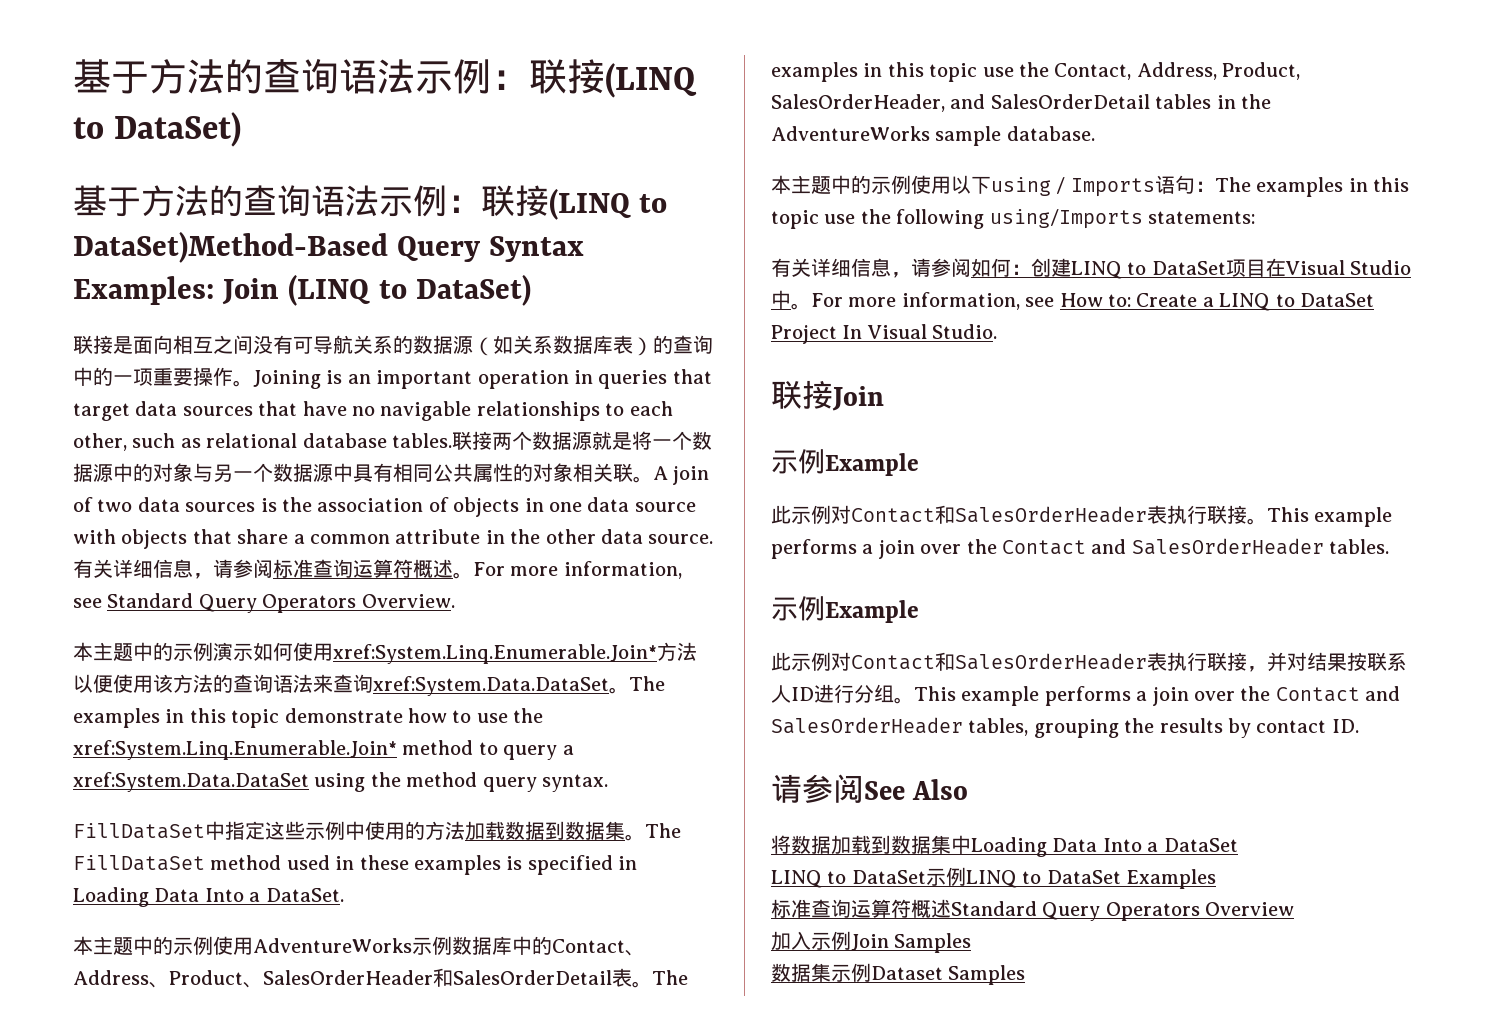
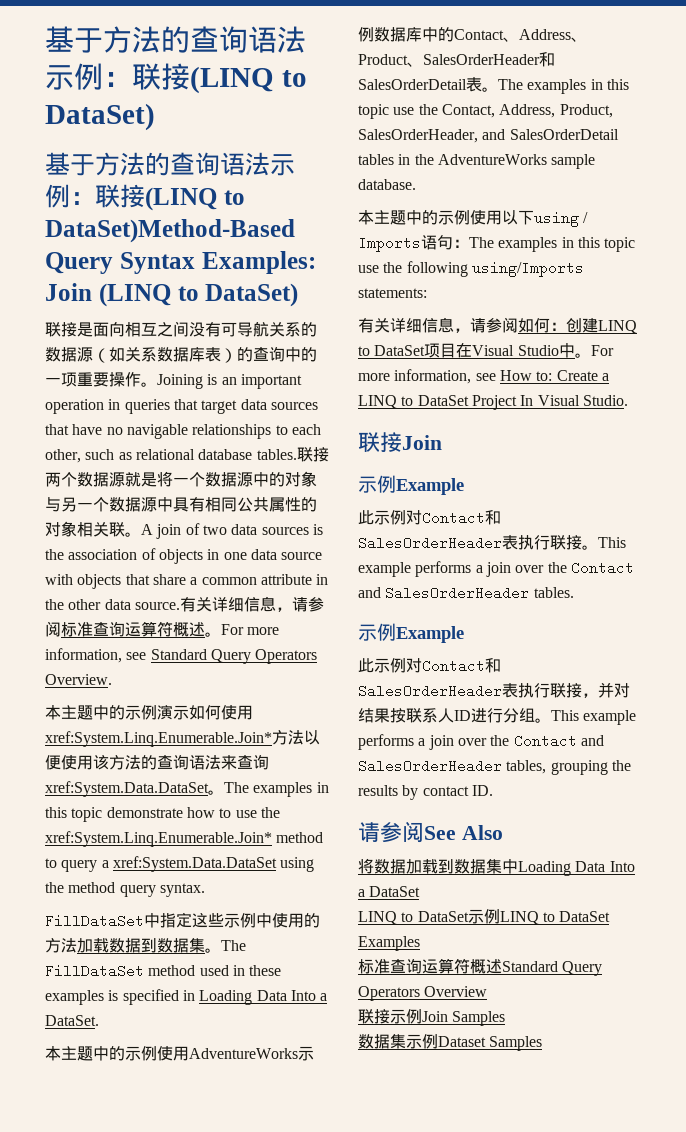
- 加入示例Join Samples
+ 联接示例Join Samples

